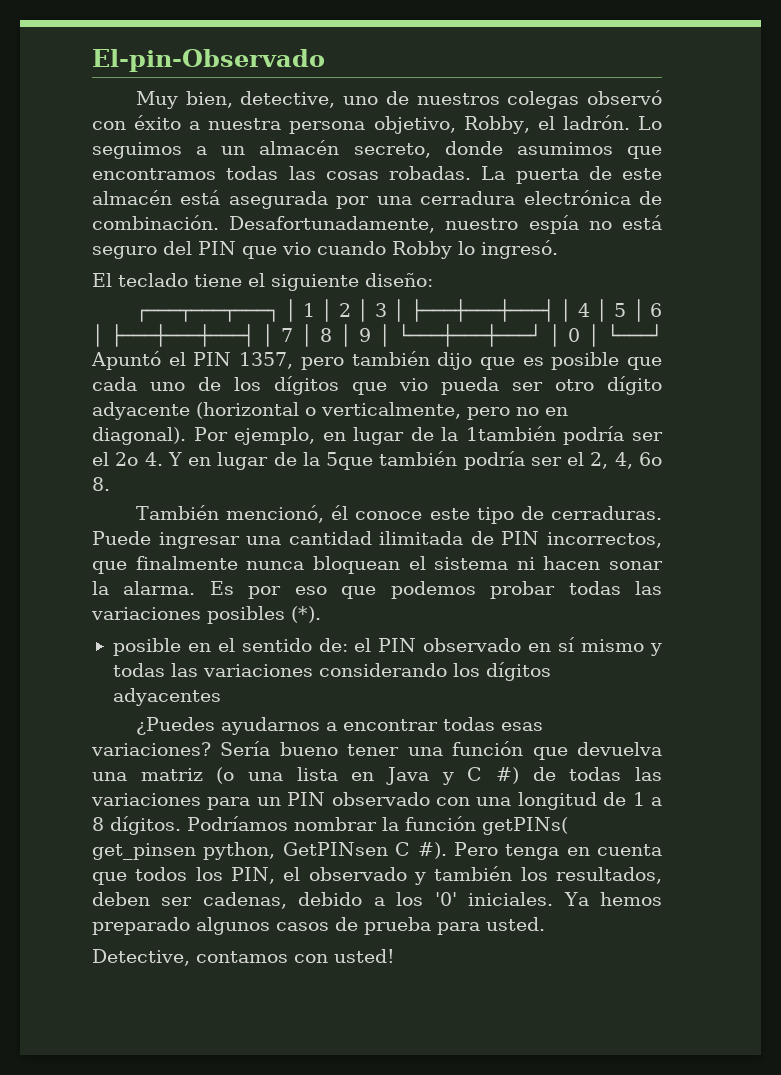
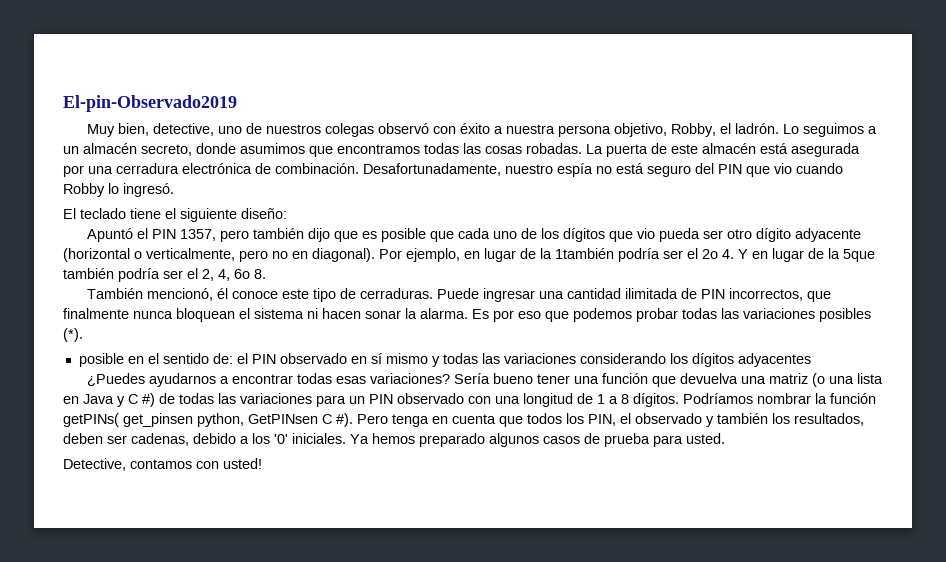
- El-pin-Observado
+ El-pin-Observado2019
- ┌───┬───┬───┐ │ 1 │ 2 │ 3 │ ├───┼───┼───┤ │ 4 │ 5 │ 6 │ ├───┼───┼───┤ │ 7 │ 8 │ 9 │ └───┼───┼───┘ │ 0 │ └───┘ Apuntó el PIN 1357, pero también dijo que es posible que cada uno de los dígitos que vio pueda ser otro dígito adyacente (horizontal o verticalmente, pero no en diagonal).
+ Apuntó el PIN 1357, pero también dijo que es posible que cada uno de los dígitos que vio pueda ser otro dígito adyacente (horizontal o verticalmente, pero no en diagonal).

